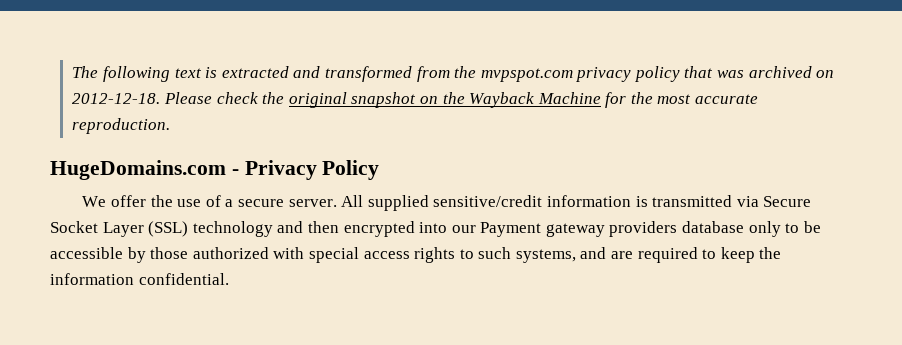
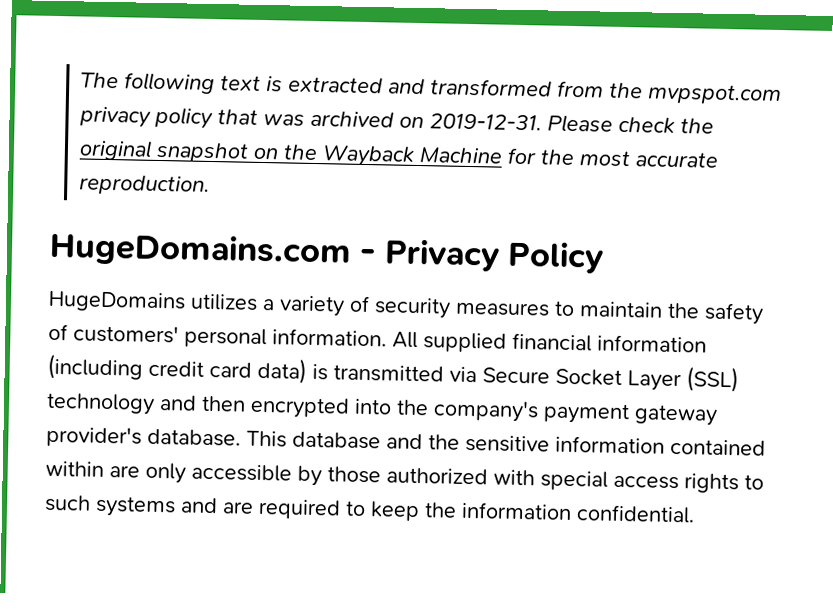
- The following text is extracted and transformed from the mvpspot.com privacy policy that was archived on 2012-12-18.
+ The following text is extracted and transformed from the mvpspot.com privacy policy that was archived on 2019-12-31.
- We offer the use of a secure server. All supplied sensitive/credit information is transmitted via Secure Socket Layer (SSL) technology and then encrypted into our Payment gateway providers database only to be accessible by those authorized with special access rights to such systems, and are required to keep the information confidential.
+ HugeDomains utilizes a variety of security measures to maintain the safety of customers' personal information. All supplied financial information (including credit card data) is transmitted via Secure Socket Layer (SSL) technology and then encrypted into the company's payment gateway provider's database. This database and the sensitive information contained within are only accessible by those authorized with special access rights to such systems and are required to keep the information confidential.

